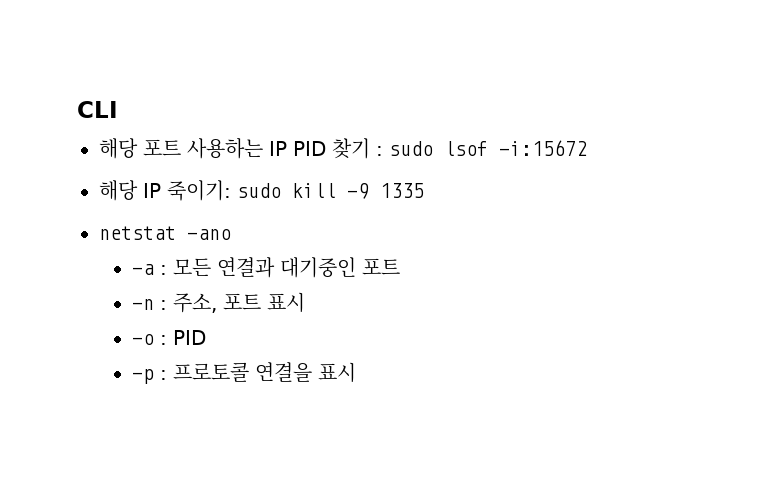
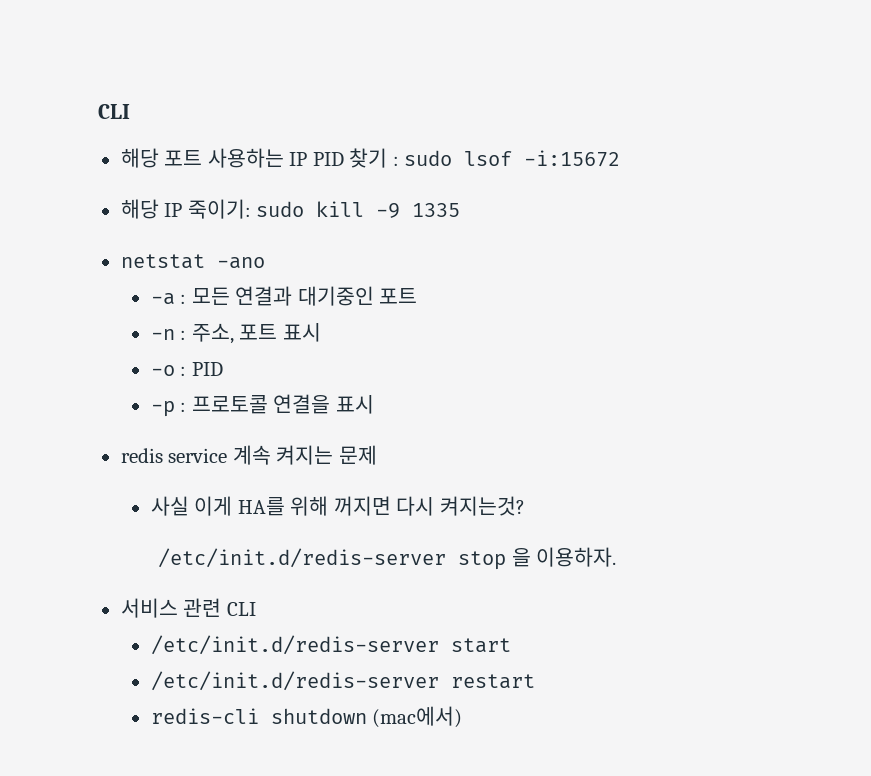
+ redis service 계속 켜지는 문제
+ 사실 이게 HA를 위해 꺼지면 다시 켜지는것?
+ /etc/init.d/redis-server stop 을 이용하자.
+ 서비스 관련 CLI
+ /etc/init.d/redis-server start
+ /etc/init.d/redis-server restart
+ redis-cli shutdown (mac에서)

